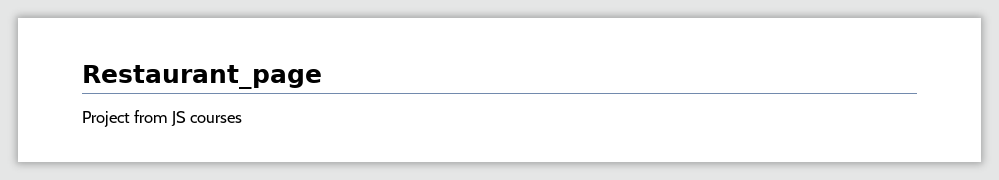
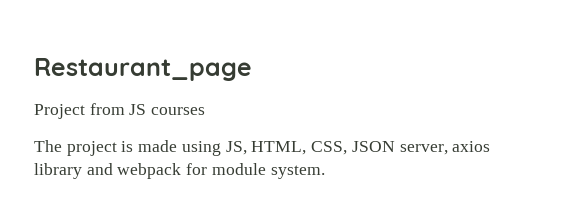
+ The project is made using JS, HTML, CSS, JSON server, axios library and webpack for module system.

